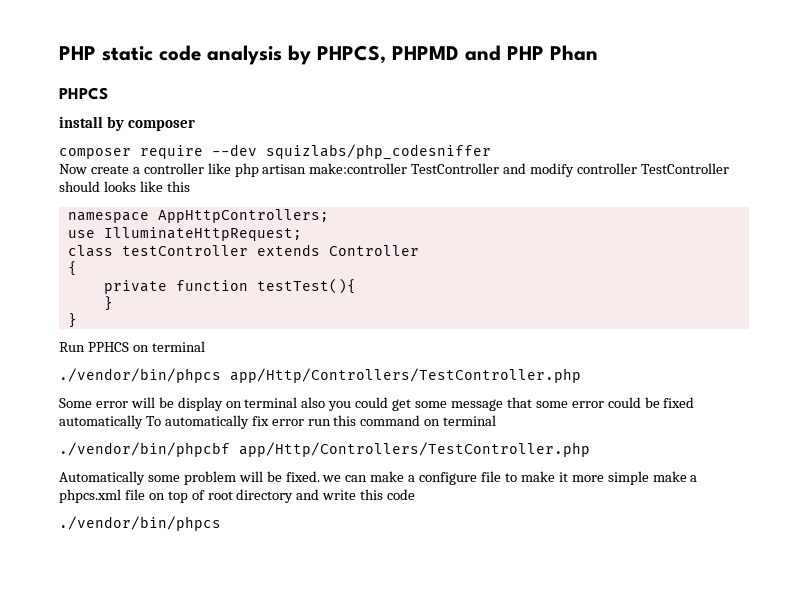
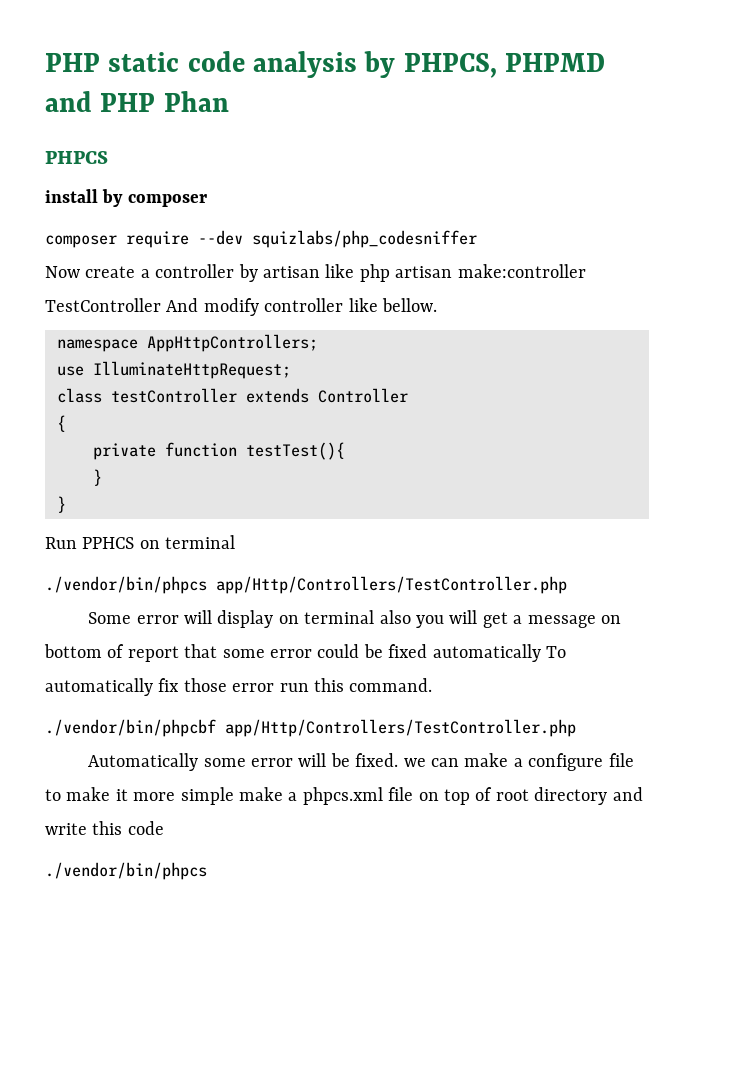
- Now create a controller like php artisan make:controller TestController and modify controller TestController should looks like this
+ Now create a controller by artisan like php artisan make:controller TestController And modify controller like bellow.
- Some error will be display on terminal also you could get some message that some error could be fixed automatically To automatically fix error run this command on terminal
+ Some error will display on terminal also you will get a message on bottom of report that some error could be fixed automatically To automatically fix those error run this command.
- Automatically some problem will be fixed. we can make a configure file to make it more simple make a phpcs.xml file on top of root directory and write this code
+ Automatically some error will be fixed. we can make a configure file to make it more simple make a phpcs.xml file on top of root directory and write this code

